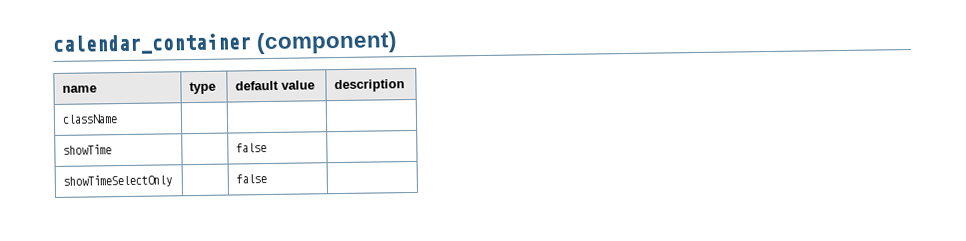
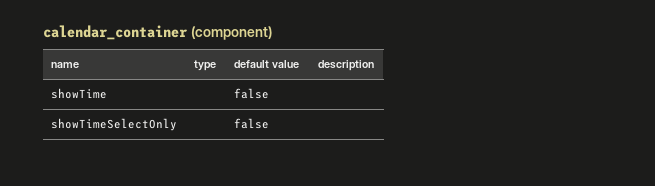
- className | | |

